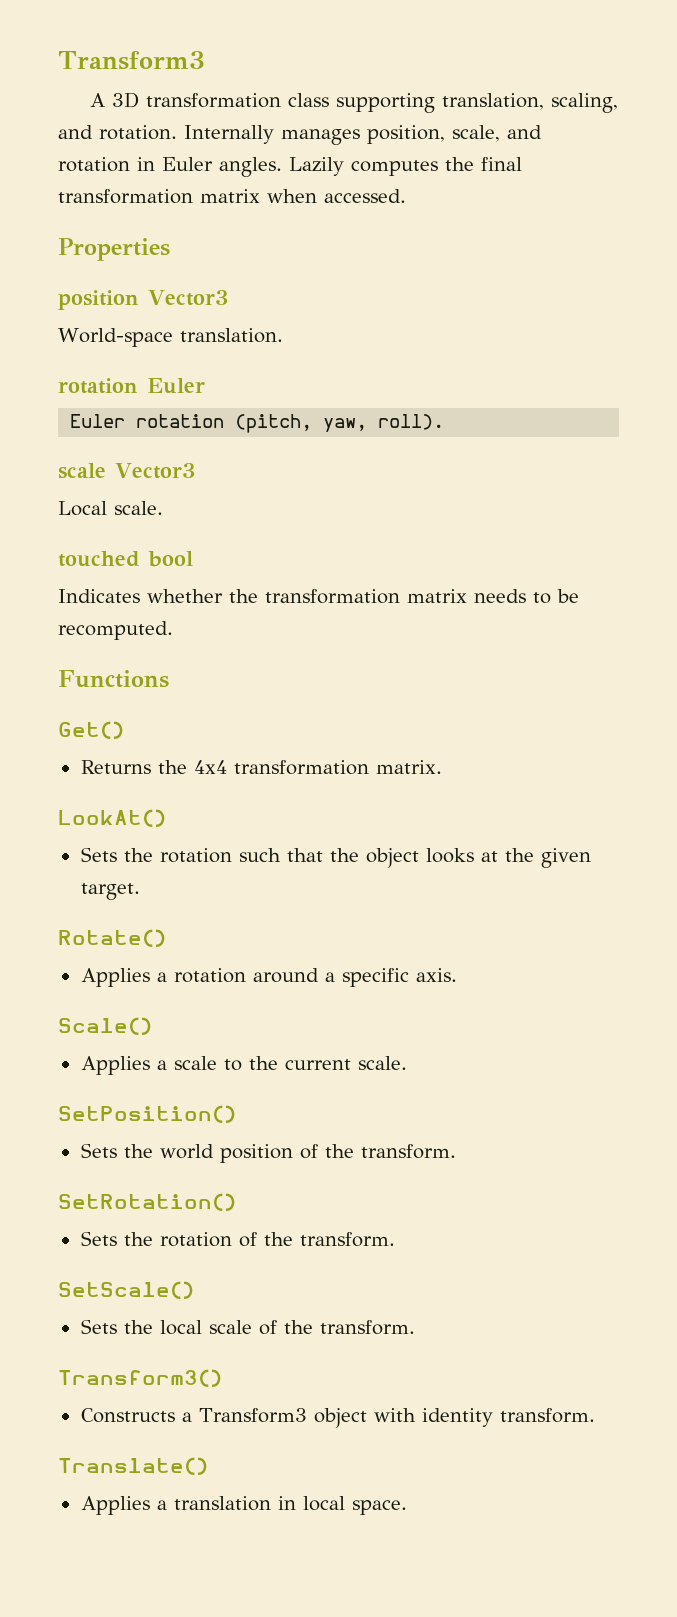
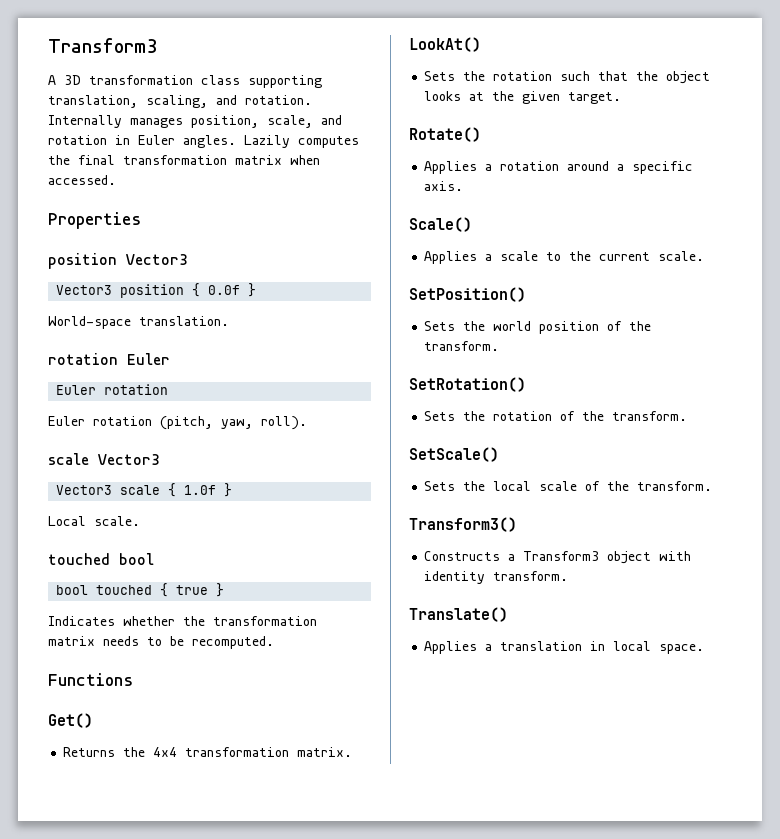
+ Vector3 position { 0.0f }
  rotation Euler
+ Euler rotation
+ Vector3 scale { 1.0f }
+ bool touched { true }

